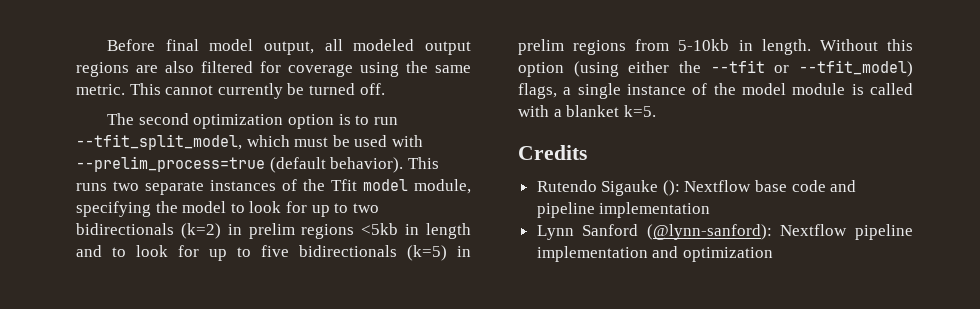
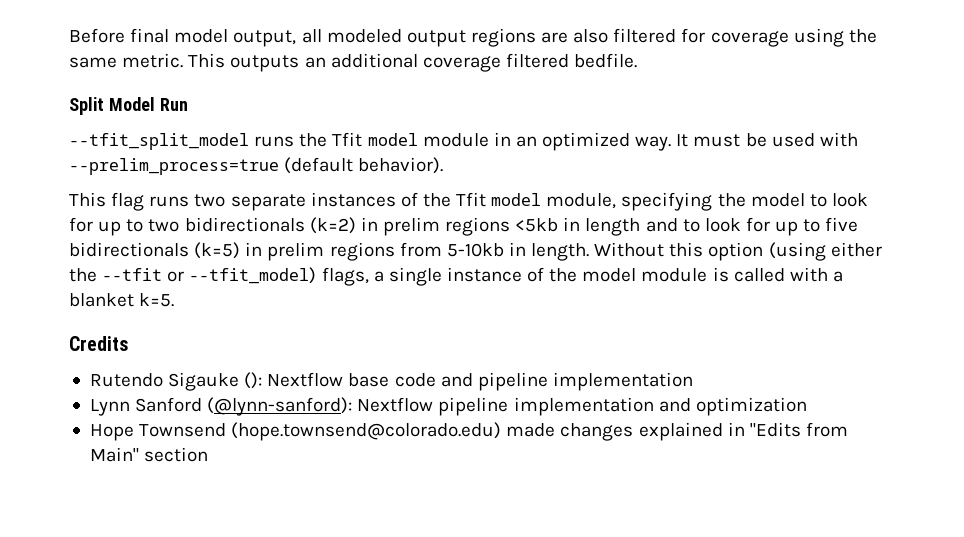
- This cannot currently be turned off.
- The second optimization option is to run --tfit_split_model, which must be used with --prelim_process=true (default behavior). This runs two separate instances of the Tfit model module, specifying the model to look for up to two bidirectionals (k=2) in prelim regions <5kb in length and to look for up to five bidirectionals (k=5) in prelim regions from 5-10kb in length.
+ This outputs an additional coverage filtered bedfile.
+ Split Model Run
+ --tfit_split_model runs the Tfit model module in an optimized way. It must be used with --prelim_process=true (default behavior).
+ This flag runs two separate instances of the Tfit model module, specifying the model to look for up to two bidirectionals (k=2) in prelim regions <5kb in length and to look for up to five bidirectionals (k=5) in prelim regions from 5-10kb in length.
+ Hope Townsend (hope.townsend@colorado.edu) made changes explained in "Edits from Main" section

